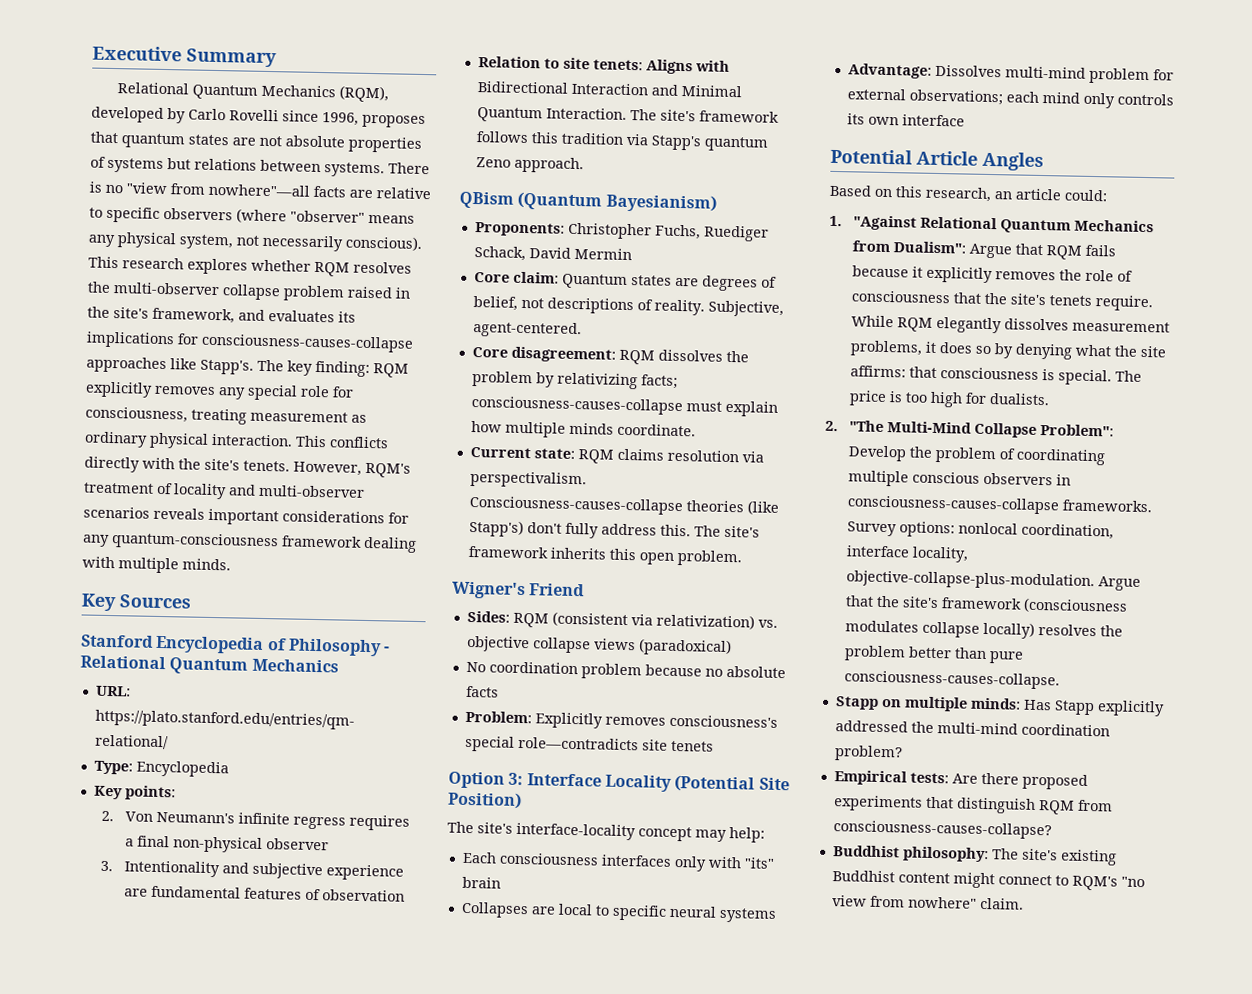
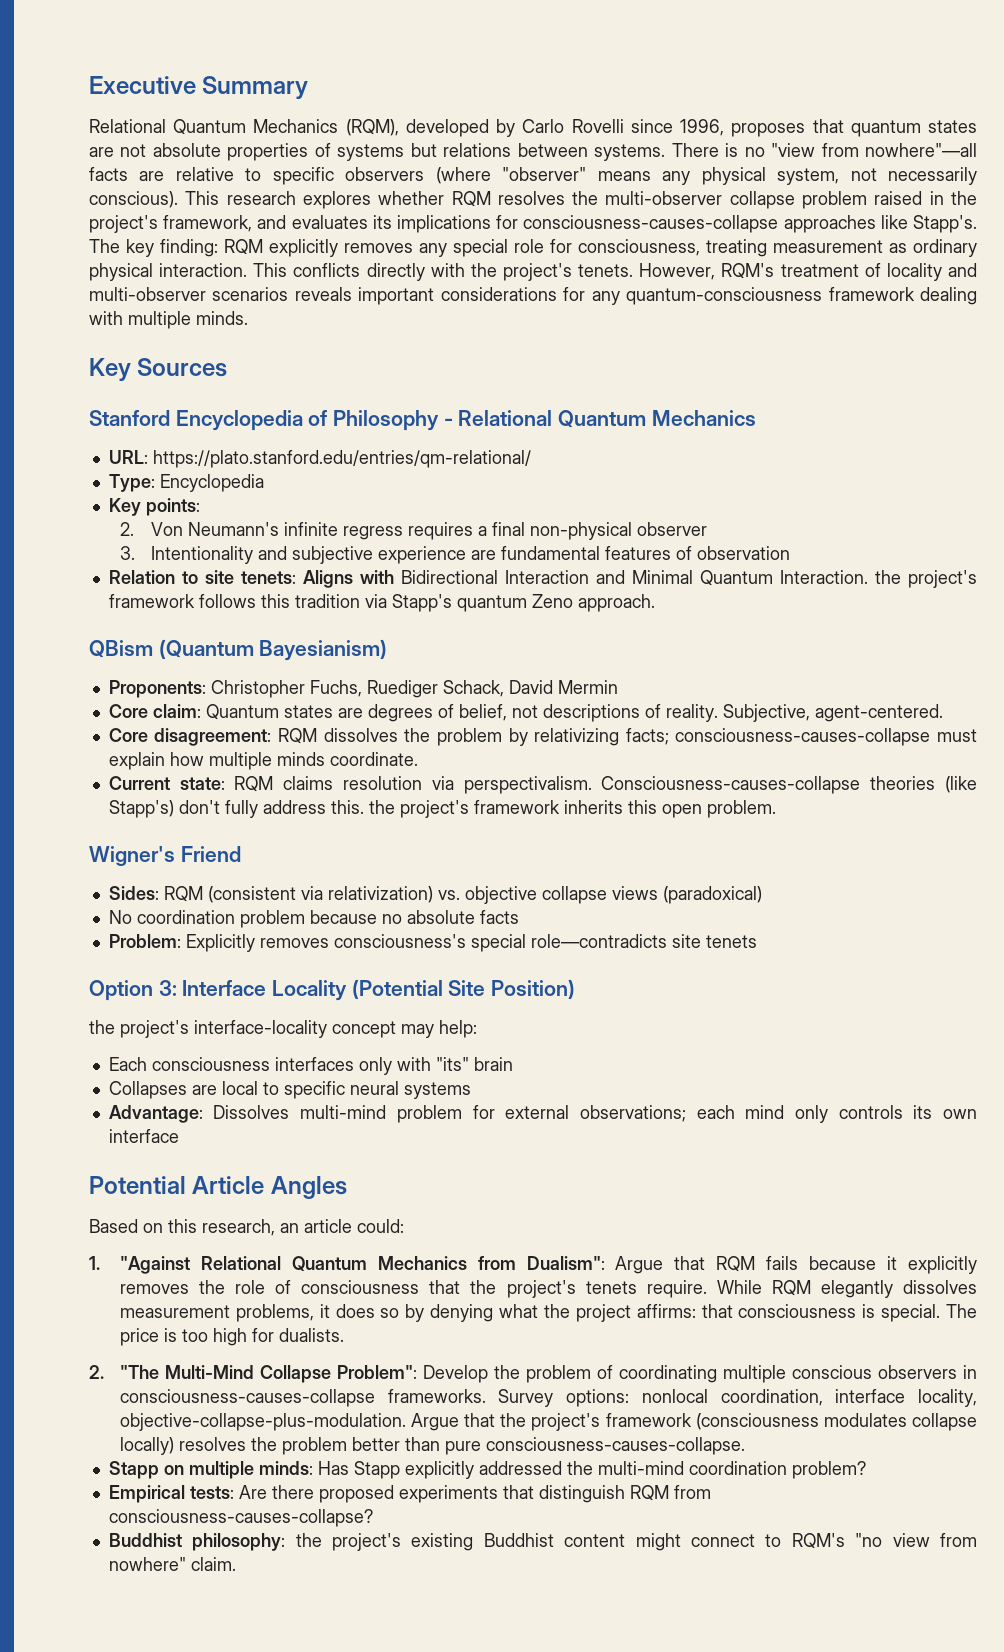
- This research explores whether RQM resolves the multi-observer collapse problem raised in the site's framework, and evaluates its implications for consciousness-causes-collapse approaches like Stapp's.
+ This research explores whether RQM resolves the multi-observer collapse problem raised in the project's framework, and evaluates its implications for consciousness-causes-collapse approaches like Stapp's.
- This conflicts directly with the site's tenets.
+ This conflicts directly with the project's tenets.
- Relation to site tenets: Aligns with Bidirectional Interaction and Minimal Quantum Interaction. The site's framework follows this tradition via Stapp's quantum Zeno approach.
+ Relation to site tenets: Aligns with Bidirectional Interaction and Minimal Quantum Interaction. the project's framework follows this tradition via Stapp's quantum Zeno approach.
- Consciousness-causes-collapse theories (like Stapp's) don't fully address this. The site's framework inherits this open problem.
+ Consciousness-causes-collapse theories (like Stapp's) don't fully address this. the project's framework inherits this open problem.
- The site's interface-locality concept may help:
+ the project's interface-locality concept may help:
- 1. "Against Relational Quantum Mechanics from Dualism": Argue that RQM fails because it explicitly removes the role of consciousness that the site's tenets require.
+ 1. "Against Relational Quantum Mechanics from Dualism": Argue that RQM fails because it explicitly removes the role of consciousness that the project's tenets require.
- While RQM elegantly dissolves measurement problems, it does so by denying what the site affirms: that consciousness is special.
+ While RQM elegantly dissolves measurement problems, it does so by denying what the project affirms: that consciousness is special.
- Argue that the site's framework (consciousness modulates collapse locally) resolves the problem better than pure consciousness-causes-collapse.
+ Argue that the project's framework (consciousness modulates collapse locally) resolves the problem better than pure consciousness-causes-collapse.
- Buddhist philosophy: The site's existing Buddhist content might connect to RQM's "no view from nowhere" claim.
+ Buddhist philosophy: the project's existing Buddhist content might connect to RQM's "no view from nowhere" claim.

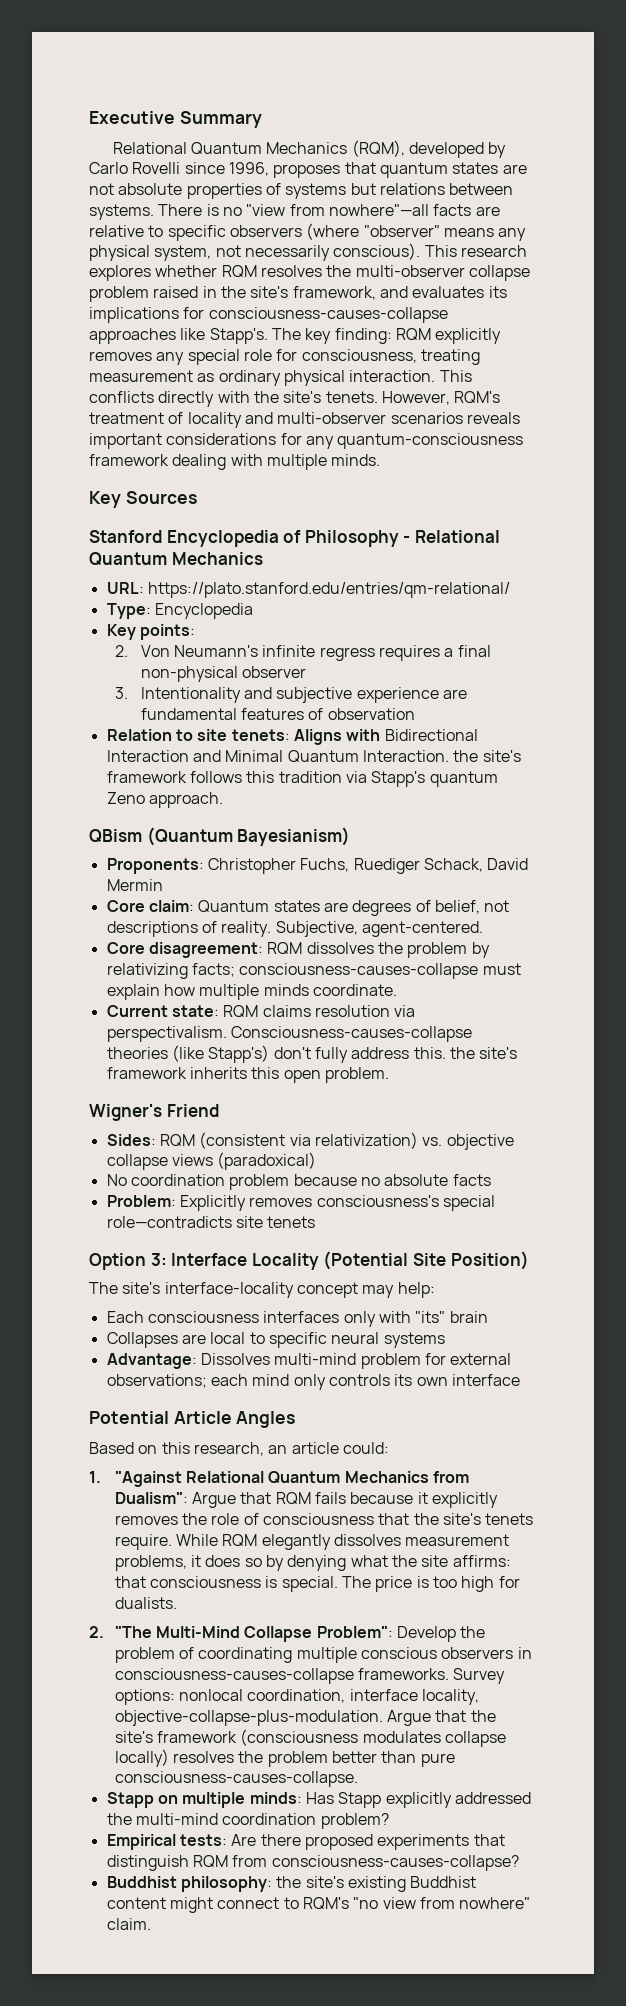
- This research explores whether RQM resolves the multi-observer collapse problem raised in the project's framework, and evaluates its implications for consciousness-causes-collapse approaches like Stapp's.
+ This research explores whether RQM resolves the multi-observer collapse problem raised in the site's framework, and evaluates its implications for consciousness-causes-collapse approaches like Stapp's.
- This conflicts directly with the project's tenets.
+ This conflicts directly with the site's tenets.
- Relation to site tenets: Aligns with Bidirectional Interaction and Minimal Quantum Interaction. the project's framework follows this tradition via Stapp's quantum Zeno approach.
+ Relation to site tenets: Aligns with Bidirectional Interaction and Minimal Quantum Interaction. the site's framework follows this tradition via Stapp's quantum Zeno approach.
- Consciousness-causes-collapse theories (like Stapp's) don't fully address this. the project's framework inherits this open problem.
+ Consciousness-causes-collapse theories (like Stapp's) don't fully address this. the site's framework inherits this open problem.
- the project's interface-locality concept may help:
+ The site's interface-locality concept may help:
- 1. "Against Relational Quantum Mechanics from Dualism": Argue that RQM fails because it explicitly removes the role of consciousness that the project's tenets require.
+ 1. "Against Relational Quantum Mechanics from Dualism": Argue that RQM fails because it explicitly removes the role of consciousness that the site's tenets require.
- While RQM elegantly dissolves measurement problems, it does so by denying what the project affirms: that consciousness is special.
+ While RQM elegantly dissolves measurement problems, it does so by denying what the site affirms: that consciousness is special.
- Argue that the project's framework (consciousness modulates collapse locally) resolves the problem better than pure consciousness-causes-collapse.
+ Argue that the site's framework (consciousness modulates collapse locally) resolves the problem better than pure consciousness-causes-collapse.
- Buddhist philosophy: the project's existing Buddhist content might connect to RQM's "no view from nowhere" claim.
+ Buddhist philosophy: the site's existing Buddhist content might connect to RQM's "no view from nowhere" claim.

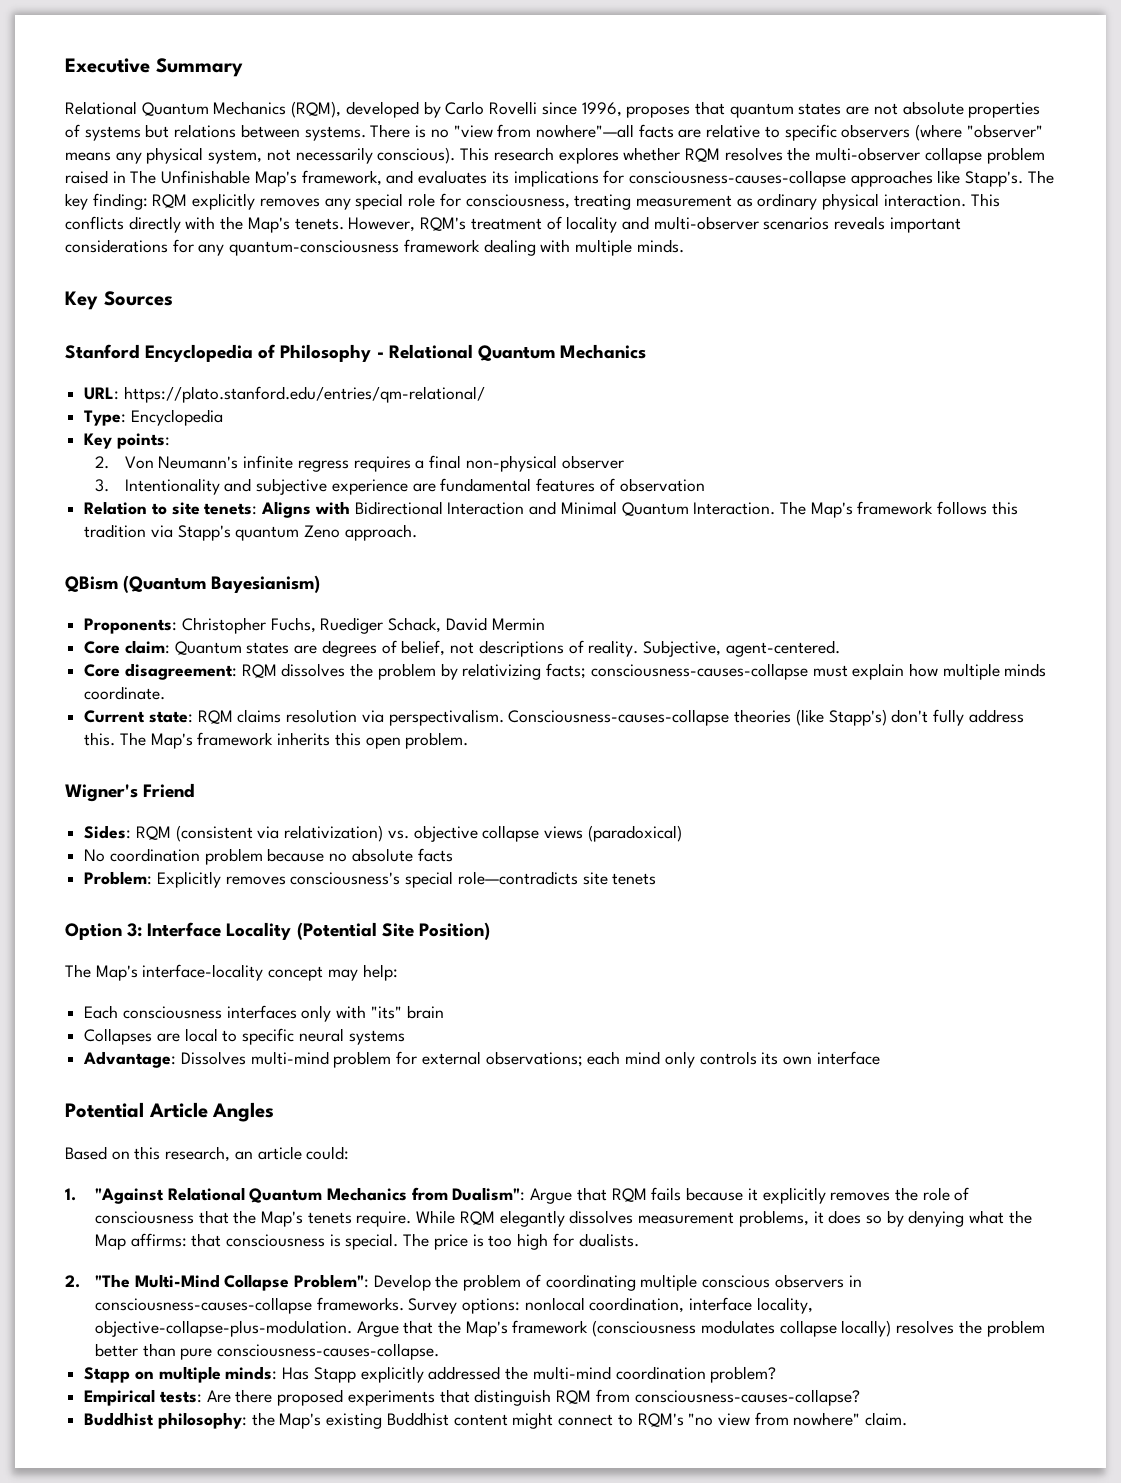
- This research explores whether RQM resolves the multi-observer collapse problem raised in the site's framework, and evaluates its implications for consciousness-causes-collapse approaches like Stapp's.
+ This research explores whether RQM resolves the multi-observer collapse problem raised in The Unfinishable Map's framework, and evaluates its implications for consciousness-causes-collapse approaches like Stapp's.
- This conflicts directly with the site's tenets.
+ This conflicts directly with the Map's tenets.
- Relation to site tenets: Aligns with Bidirectional Interaction and Minimal Quantum Interaction. the site's framework follows this tradition via Stapp's quantum Zeno approach.
+ Relation to site tenets: Aligns with Bidirectional Interaction and Minimal Quantum Interaction. The Map's framework follows this tradition via Stapp's quantum Zeno approach.
- Consciousness-causes-collapse theories (like Stapp's) don't fully address this. the site's framework inherits this open problem.
+ Consciousness-causes-collapse theories (like Stapp's) don't fully address this. The Map's framework inherits this open problem.
- The site's interface-locality concept may help:
+ The Map's interface-locality concept may help:
- 1. "Against Relational Quantum Mechanics from Dualism": Argue that RQM fails because it explicitly removes the role of consciousness that the site's tenets require.
+ 1. "Against Relational Quantum Mechanics from Dualism": Argue that RQM fails because it explicitly removes the role of consciousness that the Map's tenets require.
- While RQM elegantly dissolves measurement problems, it does so by denying what the site affirms: that consciousness is special.
+ While RQM elegantly dissolves measurement problems, it does so by denying what the Map affirms: that consciousness is special.
- Argue that the site's framework (consciousness modulates collapse locally) resolves the problem better than pure consciousness-causes-collapse.
+ Argue that the Map's framework (consciousness modulates collapse locally) resolves the problem better than pure consciousness-causes-collapse.
- Buddhist philosophy: the site's existing Buddhist content might connect to RQM's "no view from nowhere" claim.
+ Buddhist philosophy: the Map's existing Buddhist content might connect to RQM's "no view from nowhere" claim.

